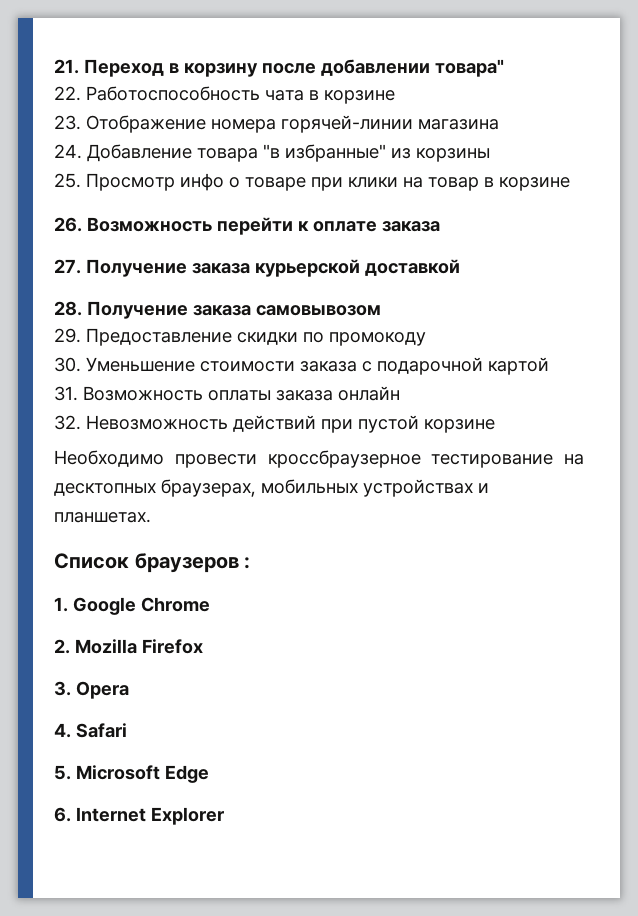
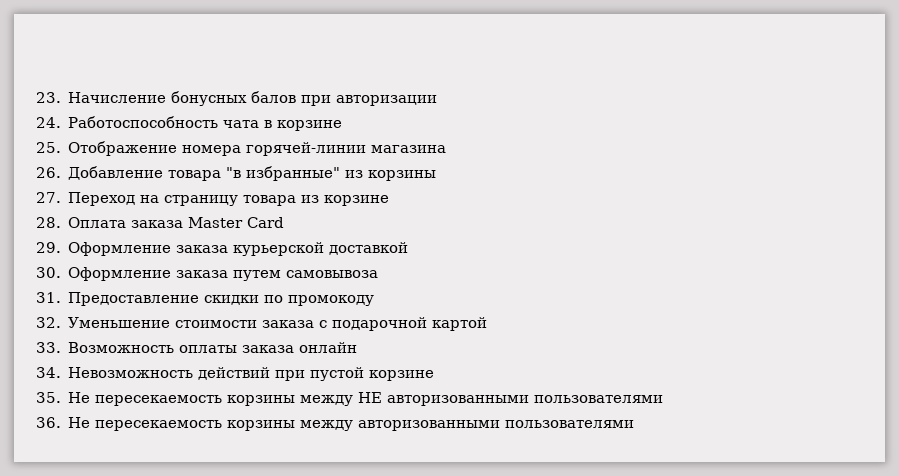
- 21. Переход в корзину после добавлении товара"
- 22. Работоспособность чата в корзине
+ 23. Начисление бонусных балов при авторизации
+ 24. Работоспособность чата в корзине
- 23. Отображение номера горячей-линии магазина
+ 25. Отображение номера горячей-линии магазина
- 24. Добавление товара "в избранные" из корзины
+ 26. Добавление товара "в избранные" из корзины
- 25. Просмотр инфо о товаре при клики на товар в корзине
- 26. Возможность перейти к оплате заказа
- 27. Получение заказа курьерской доставкой
- 28. Получение заказа самовывозом
- 29. Предоставление скидки по промокоду
+ 27. Переход на страницу товара из корзине
+ 28. Оплата заказа Master Card
+ 29. Оформление заказа курьерской доставкой
+ 30. Оформление заказа путем самовывоза
+ 31. Предоставление скидки по промокоду
- 30. Уменьшение стоимости заказа с подарочной картой
+ 32. Уменьшение стоимости заказа с подарочной картой
- 31. Возможность оплаты заказа онлайн
+ 33. Возможность оплаты заказа онлайн
- 32. Невозможность действий при пустой корзине
+ 34. Невозможность действий при пустой корзине
- Необходимо провести кроссбраузерное тестирование на десктопных браузерах, мобильных устройствах и планшетах.
- Список браузеров :
- 1. Google Chrome
- 2. Mozilla Firefox
- 3. Opera
- 4. Safari
- 5. Microsoft Edge
- 6. Internet Explorer
+ 35. Не пересекаемость корзины между НЕ авторизованными пользователями
+ 36. Не пересекаемость корзины между авторизованными пользователями

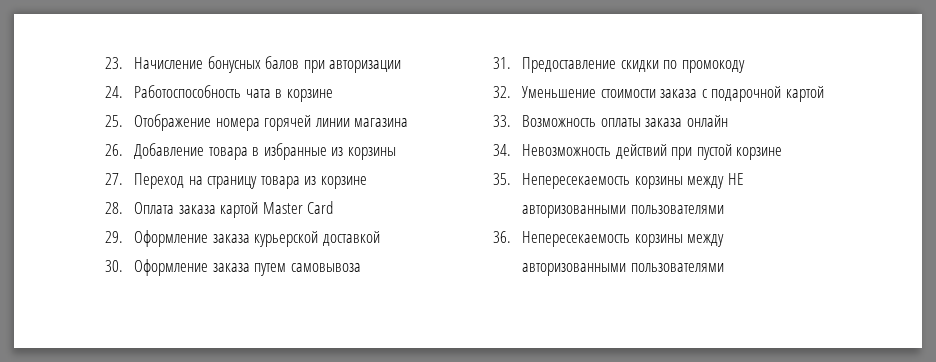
- 25. Отображение номера горячей-линии магазина
+ 25. Отображение номера горячей линии магазина
- 26. Добавление товара "в избранные" из корзины
+ 26. Добавление товара в избранные из корзины
- 28. Оплата заказа Master Card
+ 28. Оплата заказа картой Master Card
- 35. Не пересекаемость корзины между НЕ авторизованными пользователями
+ 35. Непересекаемость корзины между НЕ авторизованными пользователями
- 36. Не пересекаемость корзины между авторизованными пользователями
+ 36. Непересекаемость корзины между авторизованными пользователями

